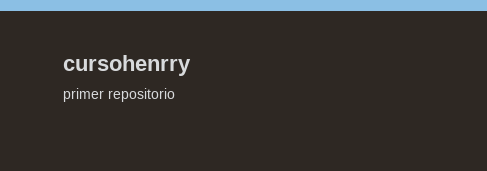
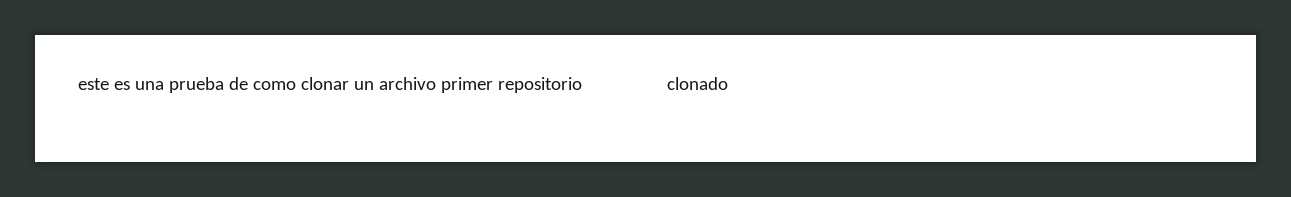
- cursohenrry
- primer repositorio
+ este es una prueba de como clonar un archivo primer repositorio clonado

